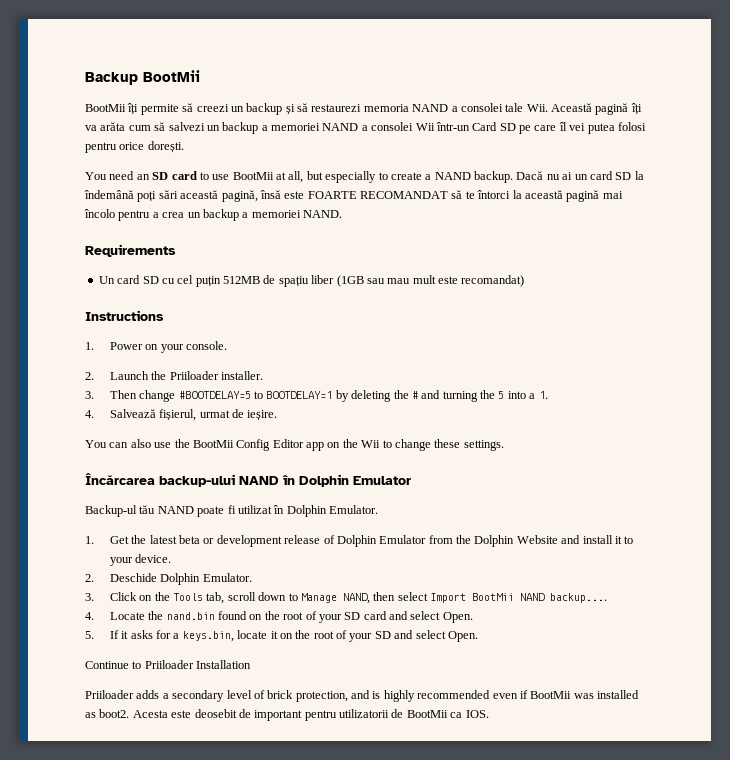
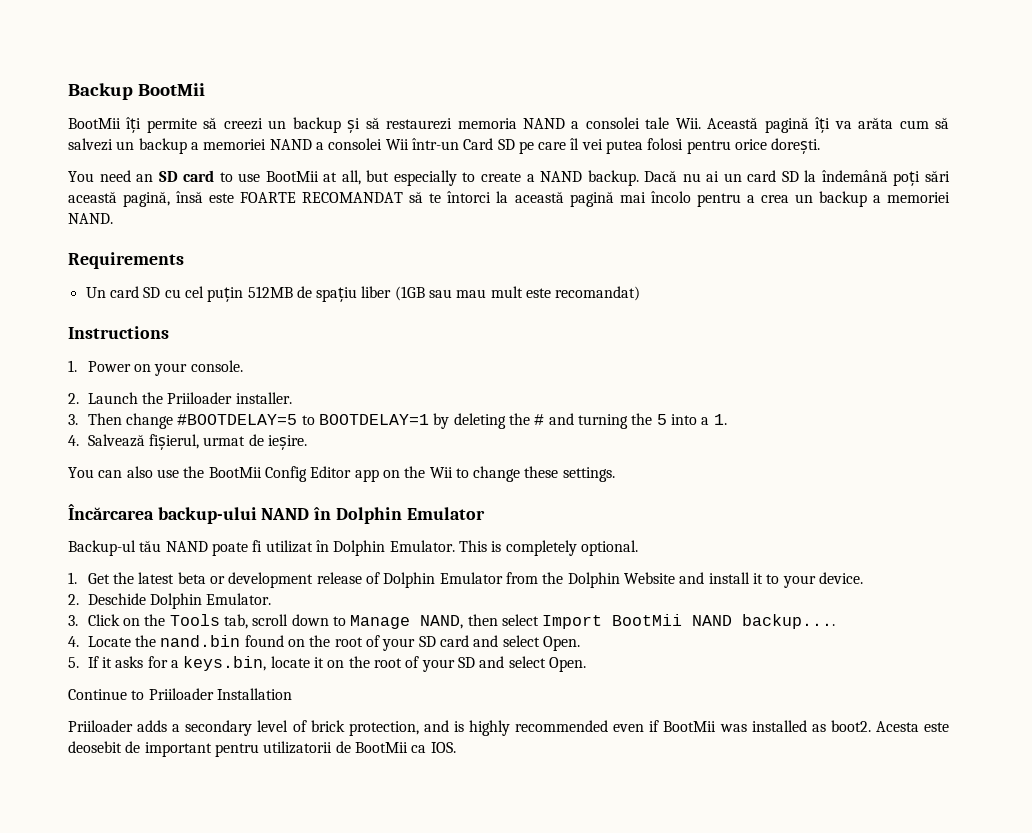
+ This is completely optional.

